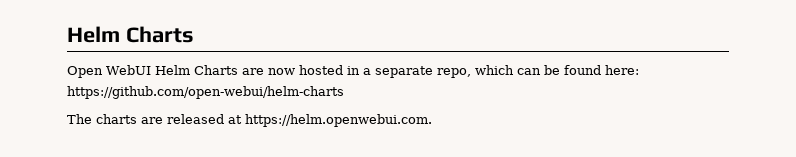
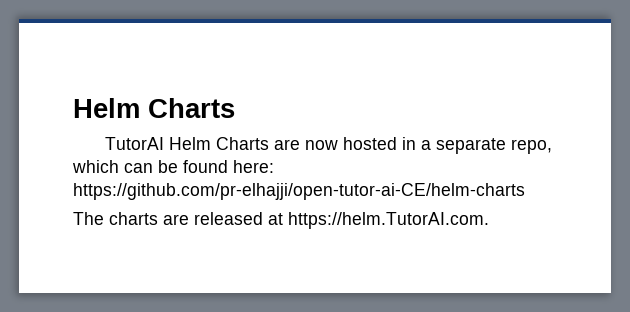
- Open WebUI Helm Charts are now hosted in a separate repo, which can be found here: https://github.com/open-webui/helm-charts
+ TutorAI Helm Charts are now hosted in a separate repo, which can be found here: https://github.com/pr-elhajji/open-tutor-ai-CE/helm-charts
- The charts are released at https://helm.openwebui.com.
+ The charts are released at https://helm.TutorAI.com.

